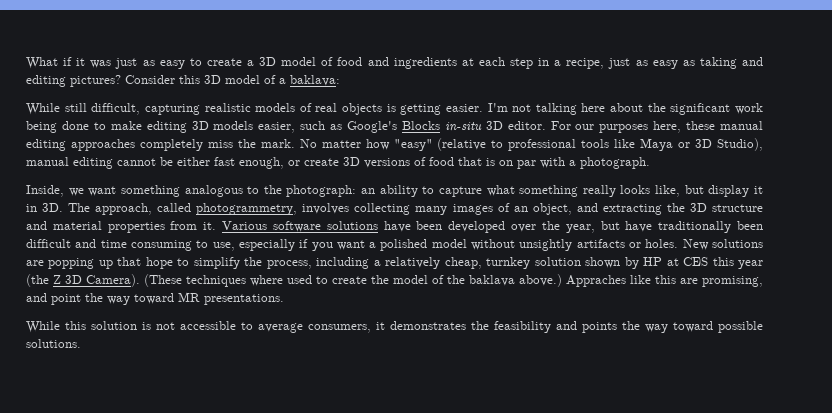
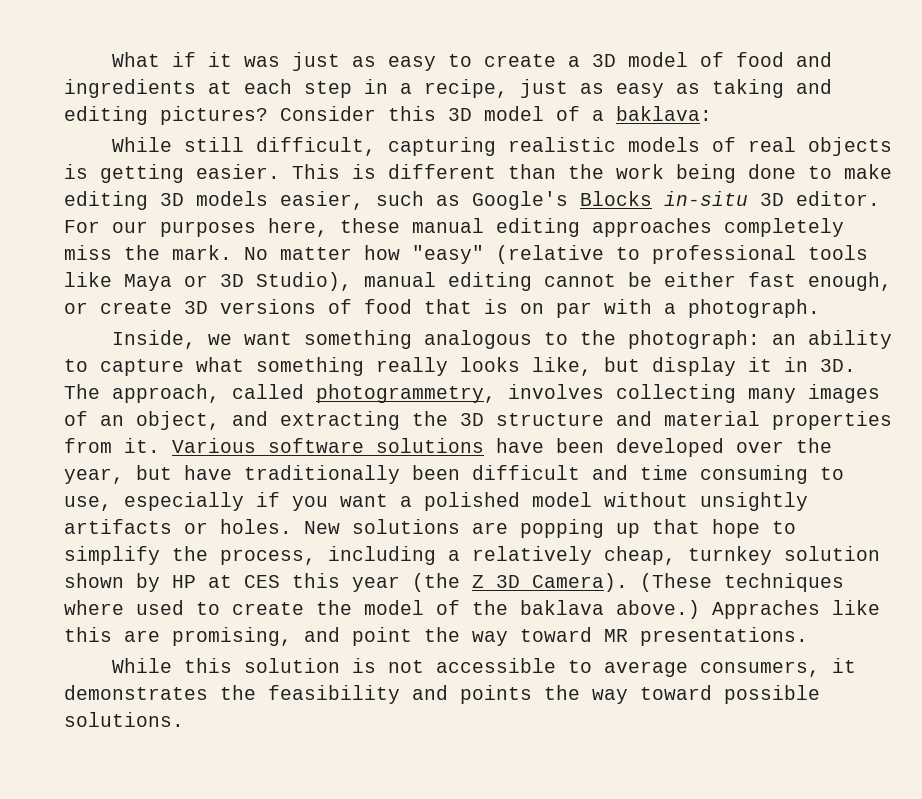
- I'm not talking here about the significant work being done to make editing 3D models easier, such as Google's Blocks in-situ 3D editor.
+ This is different than the work being done to make editing 3D models easier, such as Google's Blocks in-situ 3D editor.

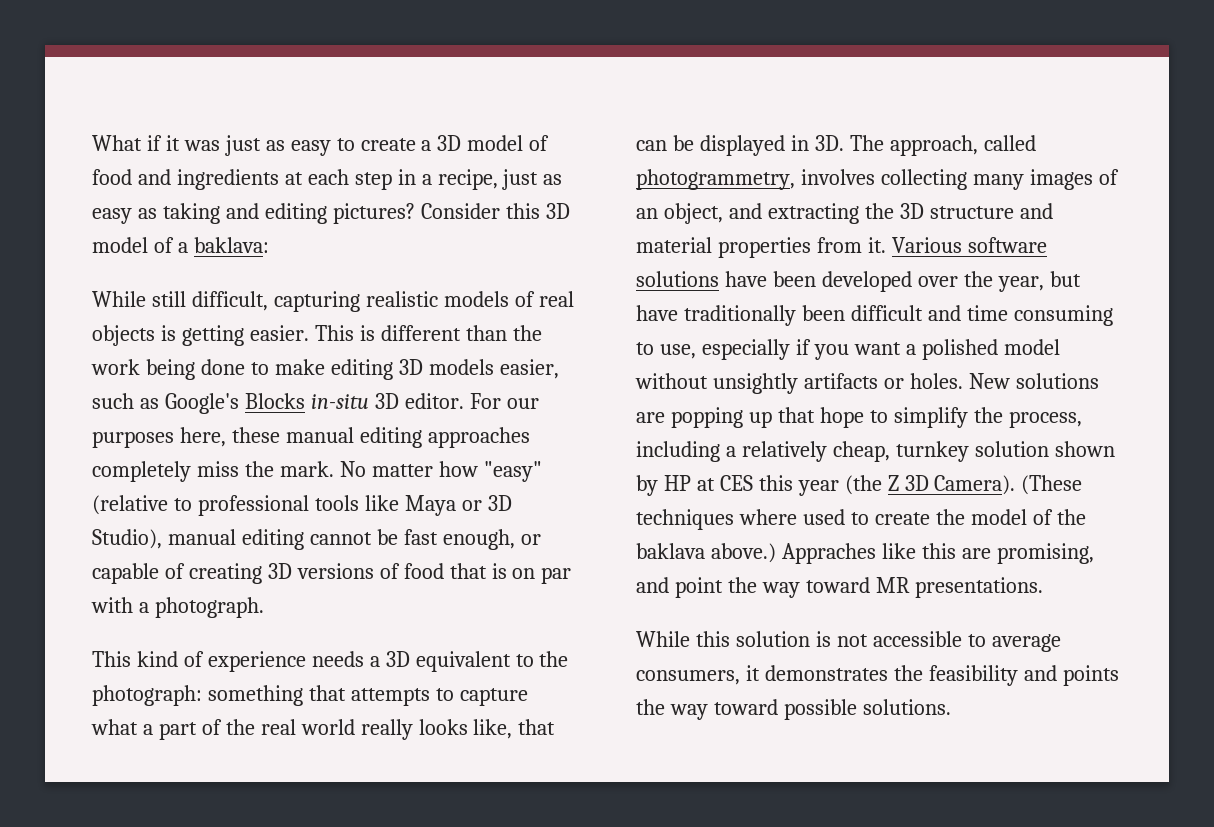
- No matter how "easy" (relative to professional tools like Maya or 3D Studio), manual editing cannot be either fast enough, or create 3D versions of food that is on par with a photograph.
+ No matter how "easy" (relative to professional tools like Maya or 3D Studio), manual editing cannot be fast enough, or capable of creating 3D versions of food that is on par with a photograph.
- Inside, we want something analogous to the photograph: an ability to capture what something really looks like, but display it in 3D.
+ This kind of experience needs a 3D equivalent to the photograph: something that attempts to capture what a part of the real world really looks like, that can be displayed in 3D.

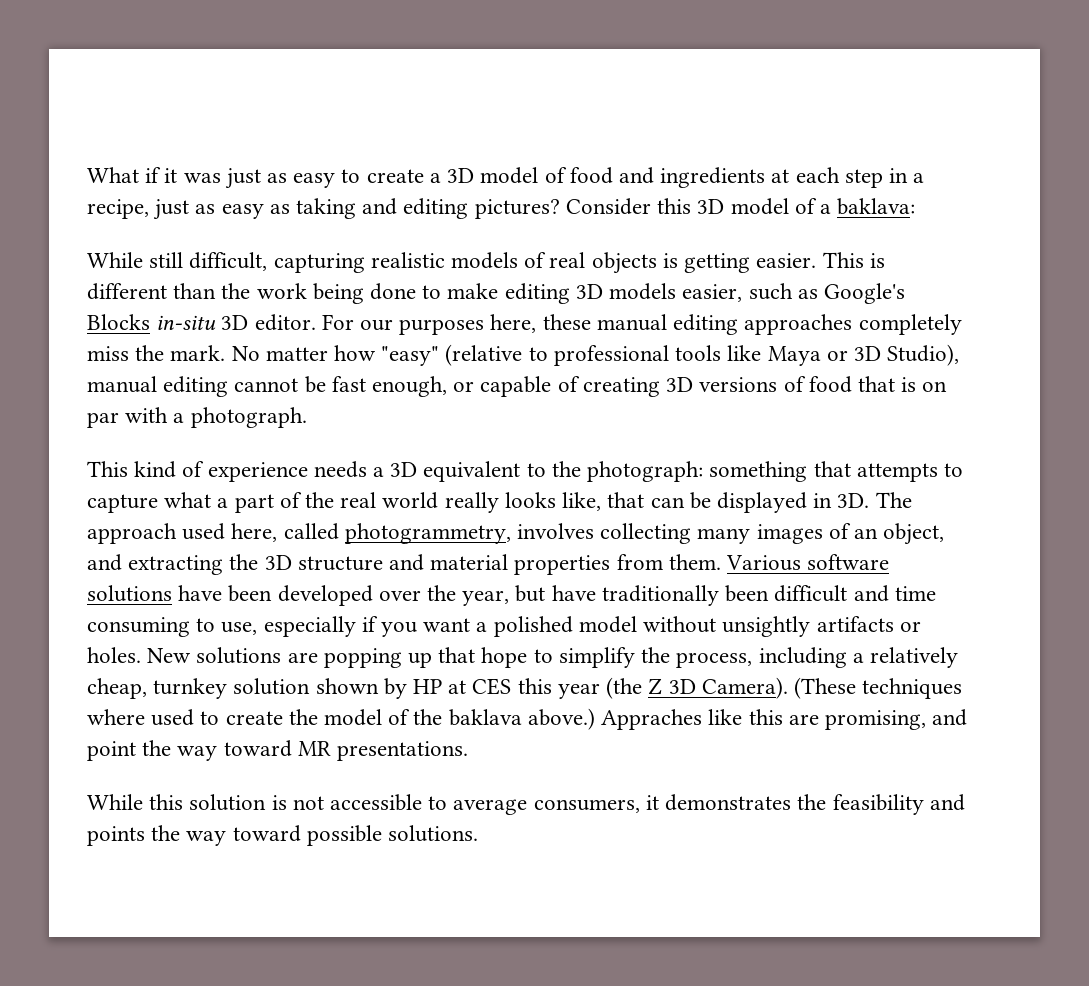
- The approach, called photogrammetry, involves collecting many images of an object, and extracting the 3D structure and material properties from it.
+ The approach used here, called photogrammetry, involves collecting many images of an object, and extracting the 3D structure and material properties from them.

